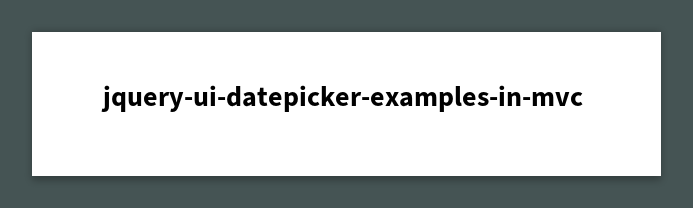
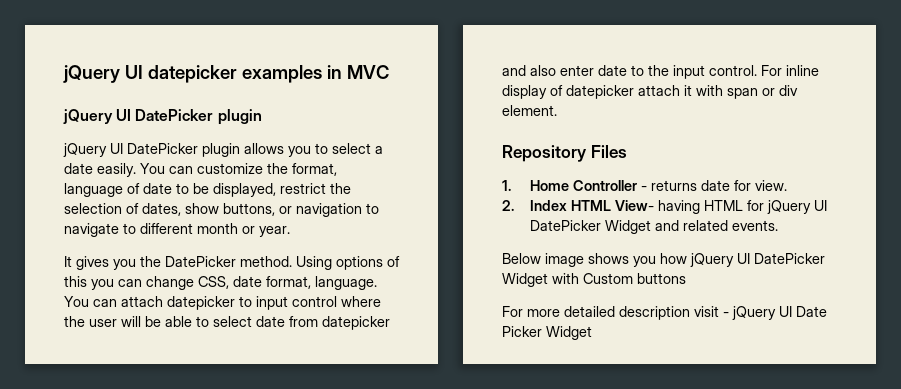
- jquery-ui-datepicker-examples-in-mvc
+ jQuery UI datepicker examples in MVC
+ jQuery UI DatePicker plugin
+ jQuery UI DatePicker plugin allows you to select a date easily. You can customize the format, language of date to be displayed, restrict the selection of dates, show buttons, or navigation to navigate to different month or year.
+ It gives you the DatePicker method. Using options of this you can change CSS, date format, language. You can attach datepicker to input control where the user will be able to select date from datepicker and also enter date to the input control. For inline display of datepicker attach it with span or div element.
+ Repository Files
+ 1. Home Controller - returns date for view.
+ 2. Index HTML View- having HTML for jQuery UI DatePicker Widget and related events.
+ Below image shows you how jQuery UI DatePicker Widget with Custom buttons
+ For more detailed description visit - jQuery UI Date Picker Widget

